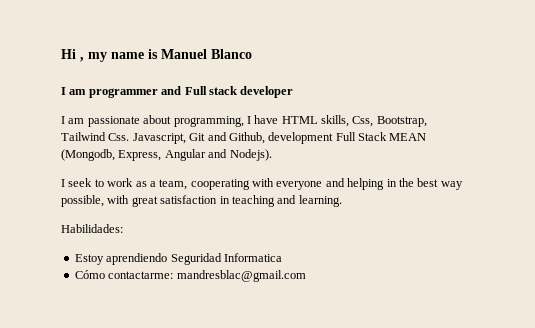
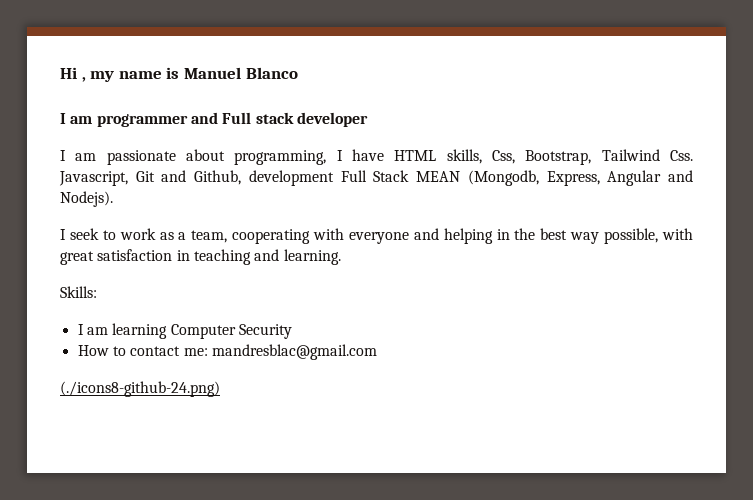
- Habilidades:
- Estoy aprendiendo Seguridad Informatica
- Cómo contactarme: mandresblac@gmail.com
+ Skills:
+ I am learning Computer Security
+ How to contact me: mandresblac@gmail.com
+ (./icons8-github-24.png)

